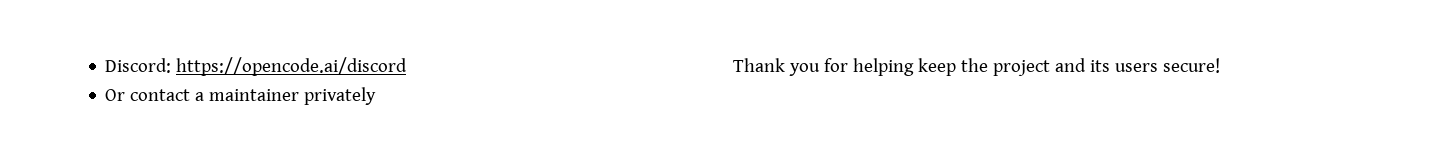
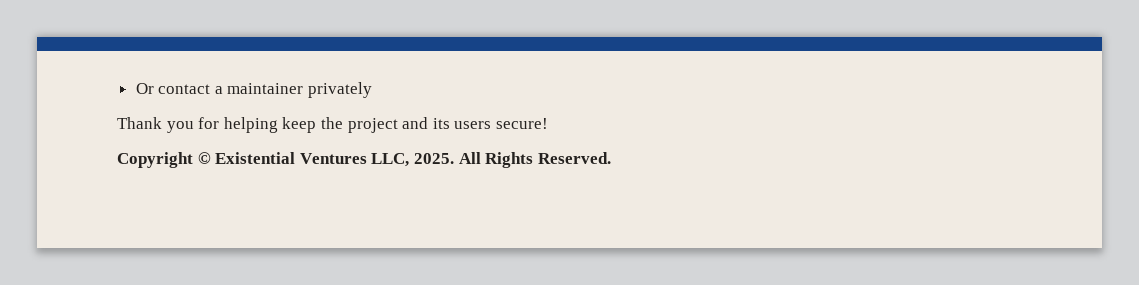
- Discord: https://opencode.ai/discord
+ Copyright © Existential Ventures LLC, 2025. All Rights Reserved.

